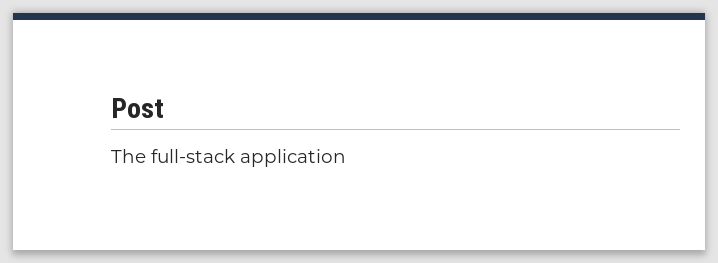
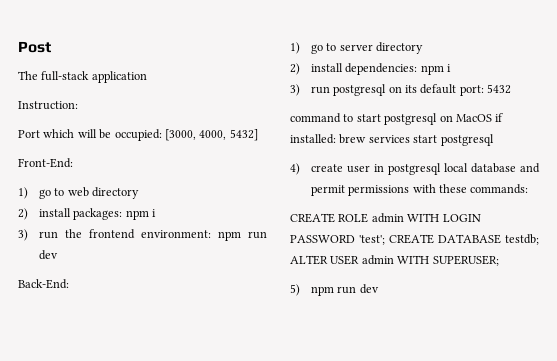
+ Instruction:
+ Port which will be occupied: [3000, 4000, 5432]
+ Front-End:
+ 1) go to web directory
+ 2) install packages: npm i
+ 3) run the frontend environment: npm run dev
+ Back-End:
+ 1) go to server directory
+ 2) install dependencies: npm i
+ 3) run postgresql on its default port: 5432
+ command to start postgresql on MacOS if installed: brew services start postgresql
+ 4) create user in postgresql local database and permit permissions with these commands:
+ CREATE ROLE admin WITH LOGIN PASSWORD 'test'; CREATE DATABASE testdb; ALTER USER admin WITH SUPERUSER;
+ 5) npm run dev

